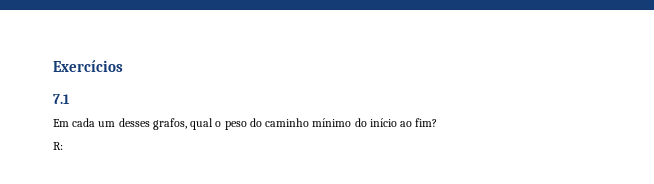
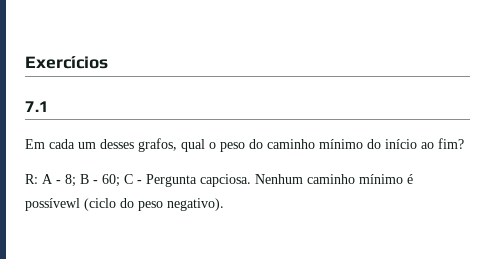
- R:
+ R: A - 8; B - 60; C - Pergunta capciosa. Nenhum caminho mínimo é possívewl (ciclo do peso negativo).

